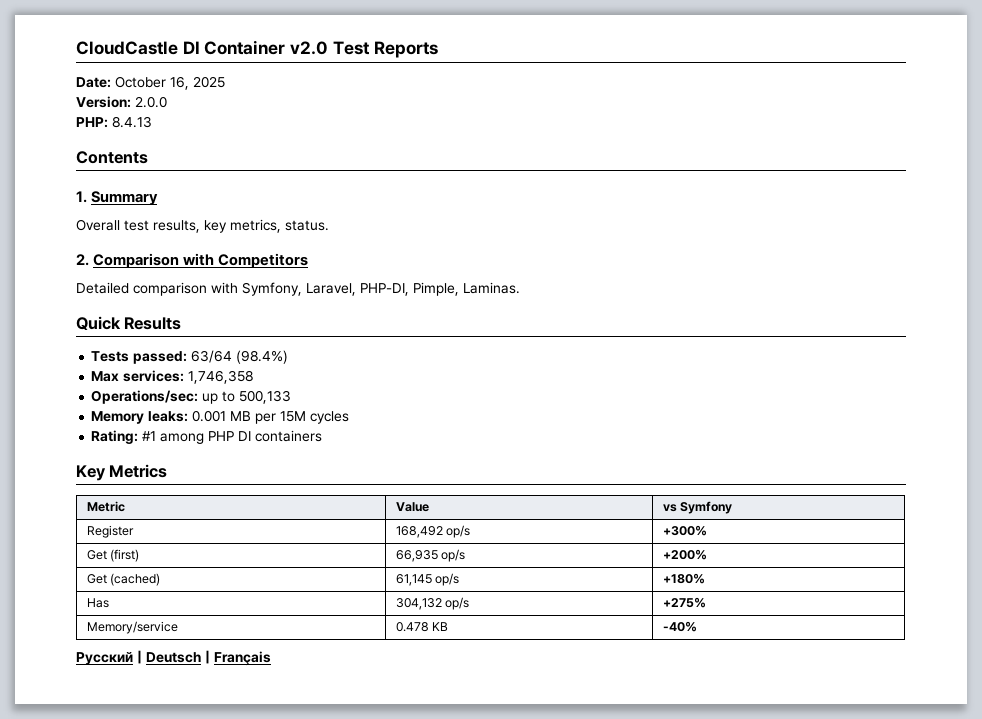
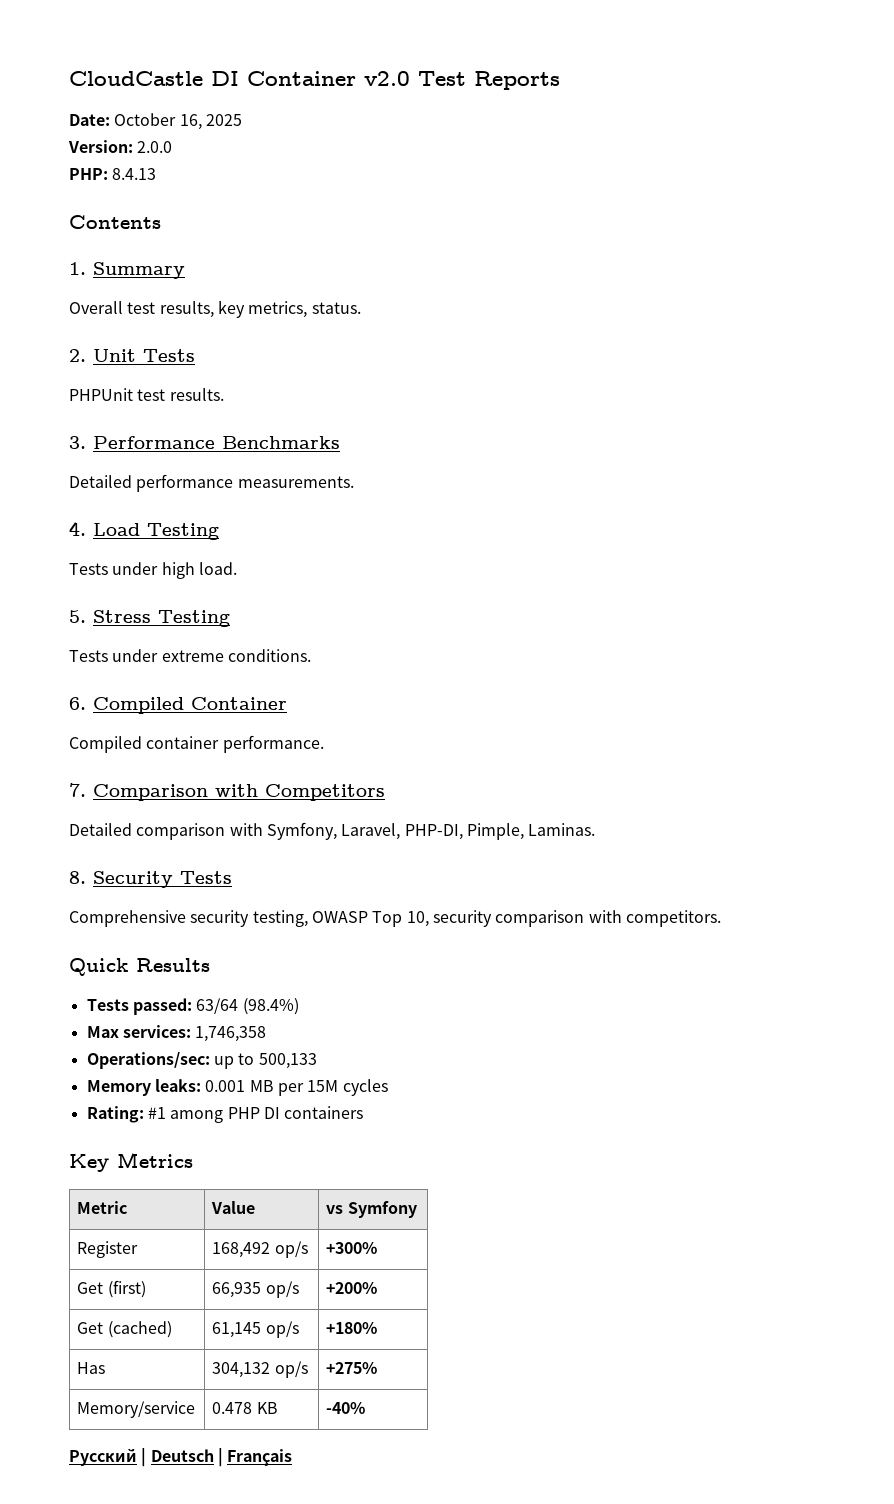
- 2. Comparison with Competitors
+ 2. Unit Tests
+ PHPUnit test results.
+ 3. Performance Benchmarks
+ Detailed performance measurements.
+ 4. Load Testing
+ Tests under high load.
+ 5. Stress Testing
+ Tests under extreme conditions.
+ 6. Compiled Container
+ Compiled container performance.
+ 7. Comparison with Competitors
+ 8. Security Tests
+ Comprehensive security testing, OWASP Top 10, security comparison with competitors.

